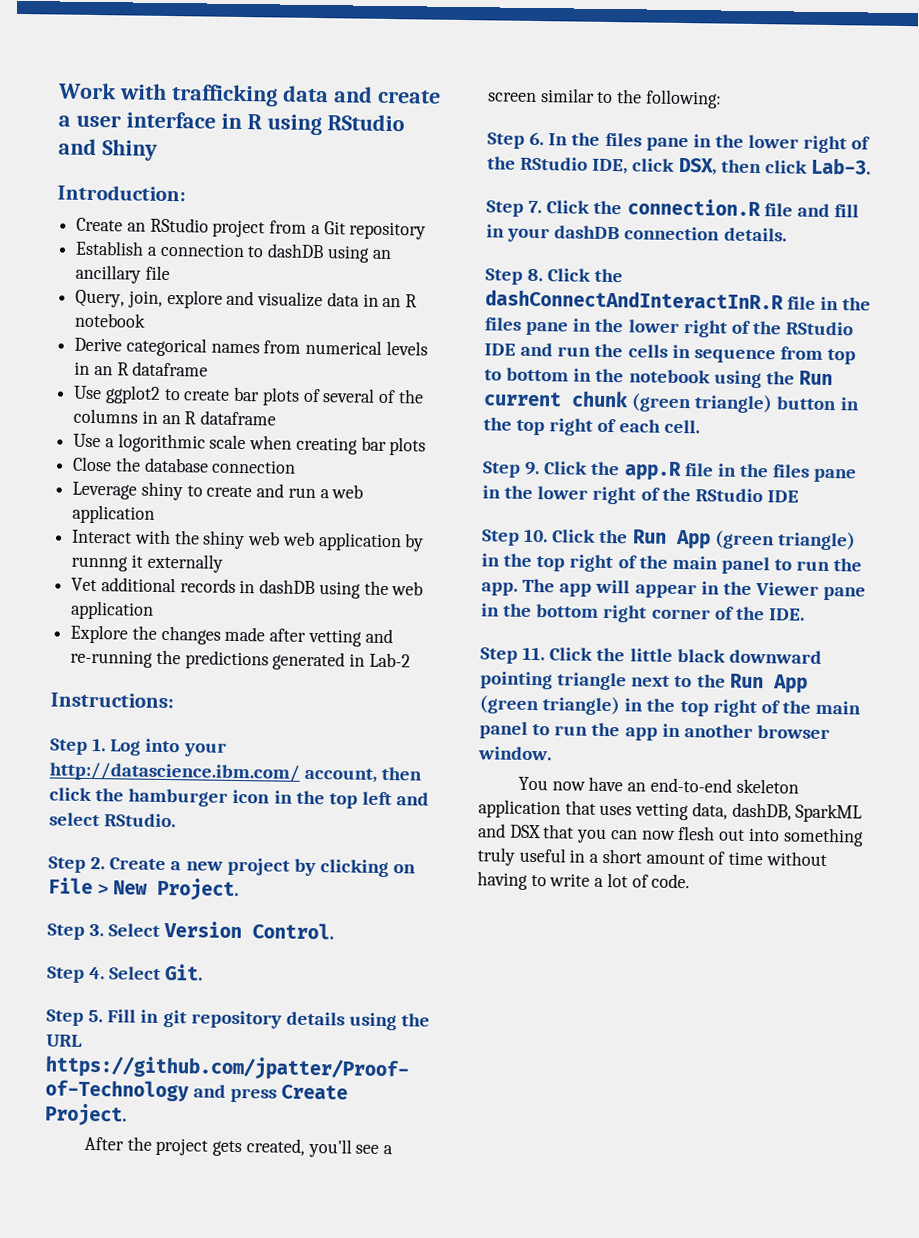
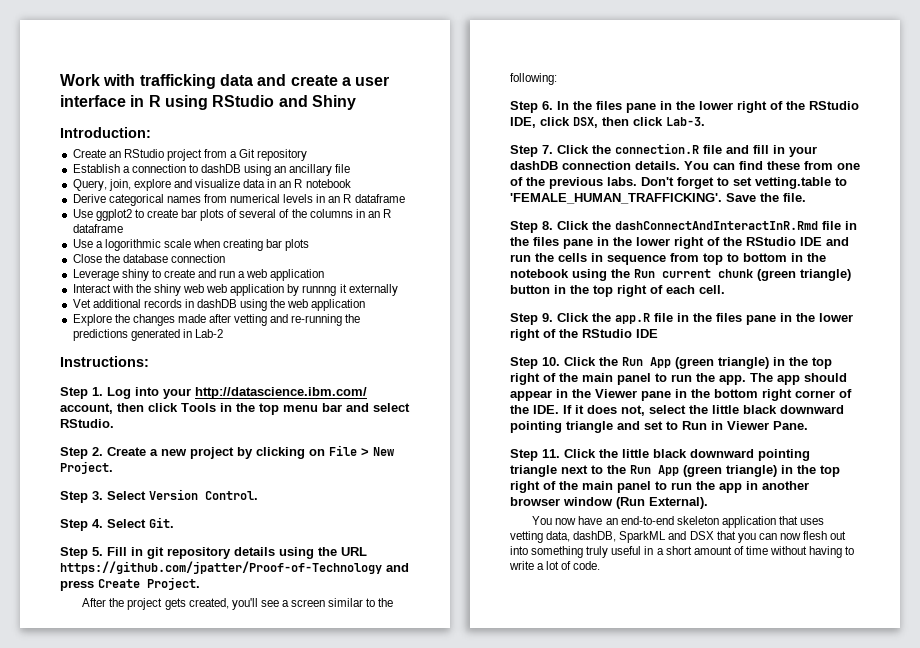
- Step 1. Log into your http://datascience.ibm.com/ account, then click the hamburger icon in the top left and select RStudio.
+ Step 1. Log into your http://datascience.ibm.com/ account, then click Tools in the top menu bar and select RStudio.
+ You can find these from one of the previous labs. Don't forget to set vetting.table to 'FEMALE_HUMAN_TRAFFICKING'. Save the file.
- Step 8. Click the dashConnectAndInteractInR.R file in the files pane in the lower right of the RStudio IDE and run the cells in sequence from top to bottom in the notebook using the Run current chunk (green triangle) button in the top right of each cell.
+ Step 8. Click the dashConnectAndInteractInR.Rmd file in the files pane in the lower right of the RStudio IDE and run the cells in sequence from top to bottom in the notebook using the Run current chunk (green triangle) button in the top right of each cell.
- The app will appear in the Viewer pane in the bottom right corner of the IDE.
+ The app should appear in the Viewer pane in the bottom right corner of the IDE. If it does not, select the little black downward pointing triangle and set to Run in Viewer Pane.
- Step 11. Click the little black downward pointing triangle next to the Run App (green triangle) in the top right of the main panel to run the app in another browser window.
+ Step 11. Click the little black downward pointing triangle next to the Run App (green triangle) in the top right of the main panel to run the app in another browser window (Run External).

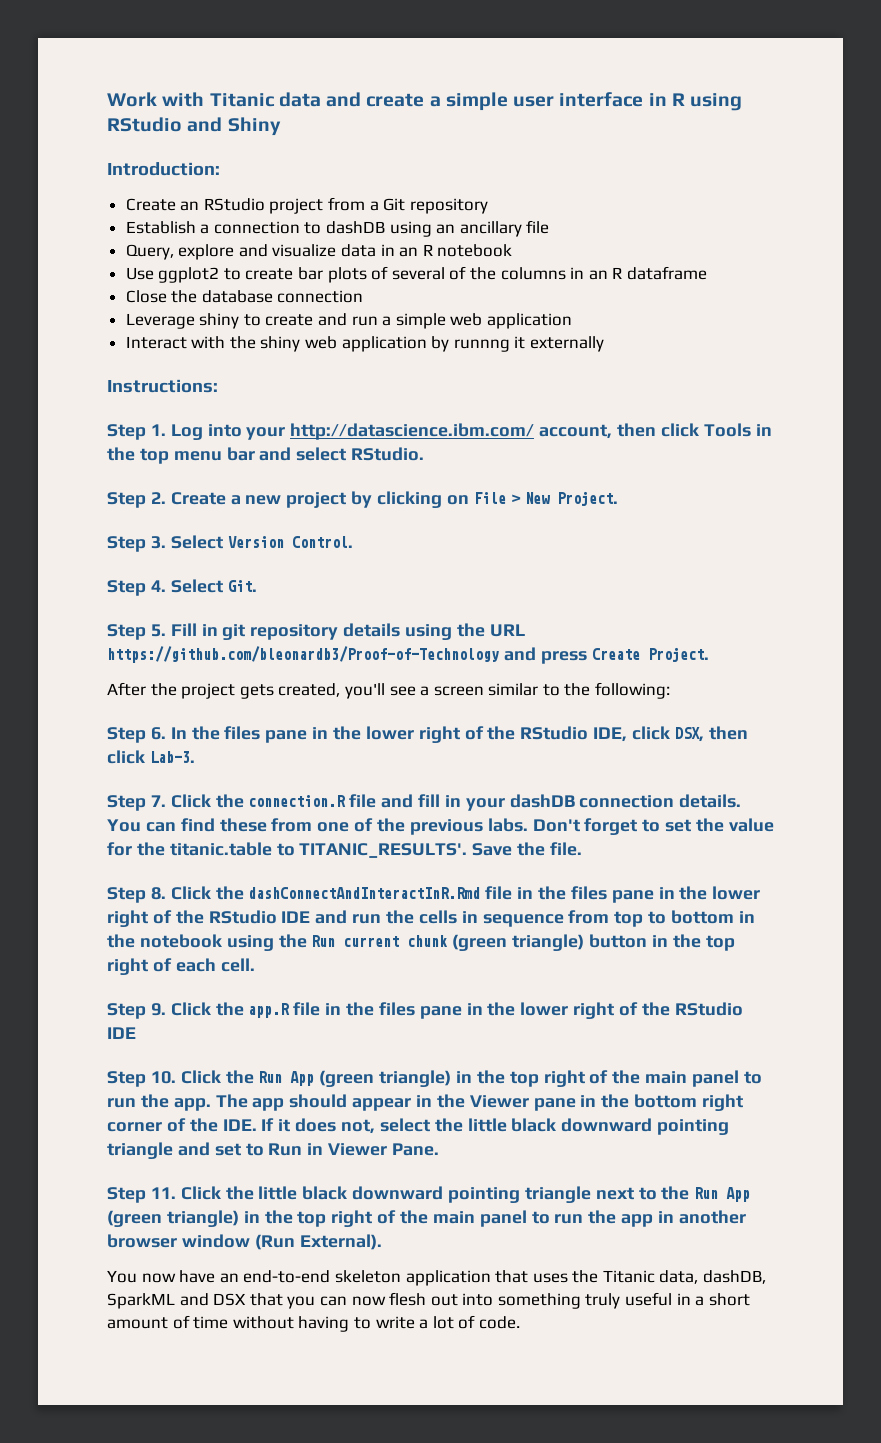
- Work with trafficking data and create a user interface in R using RStudio and Shiny
+ Work with Titanic data and create a simple user interface in R using RStudio and Shiny
- Query, join, explore and visualize data in an R notebook
+ Query, explore and visualize data in an R notebook
- Derive categorical names from numerical levels in an R dataframe
- Use a logorithmic scale when creating bar plots
- Leverage shiny to create and run a web application
+ Leverage shiny to create and run a simple web application
- Interact with the shiny web web application by runnng it externally
+ Interact with the shiny web application by runnng it externally
- Vet additional records in dashDB using the web application
- Explore the changes made after vetting and re-running the predictions generated in Lab-2
- Step 5. Fill in git repository details using the URL https://github.com/jpatter/Proof-of-Technology and press Create Project.
+ Step 5. Fill in git repository details using the URL https://github.com/bleonardb3/Proof-of-Technology and press Create Project.
- Don't forget to set vetting.table to 'FEMALE_HUMAN_TRAFFICKING'.
+ Don't forget to set the value for the titanic.table to TITANIC_RESULTS'.
- You now have an end-to-end skeleton application that uses vetting data, dashDB, SparkML and DSX that you can now flesh out into something truly useful in a short amount of time without having to write a lot of code.
+ You now have an end-to-end skeleton application that uses the Titanic data, dashDB, SparkML and DSX that you can now flesh out into something truly useful in a short amount of time without having to write a lot of code.

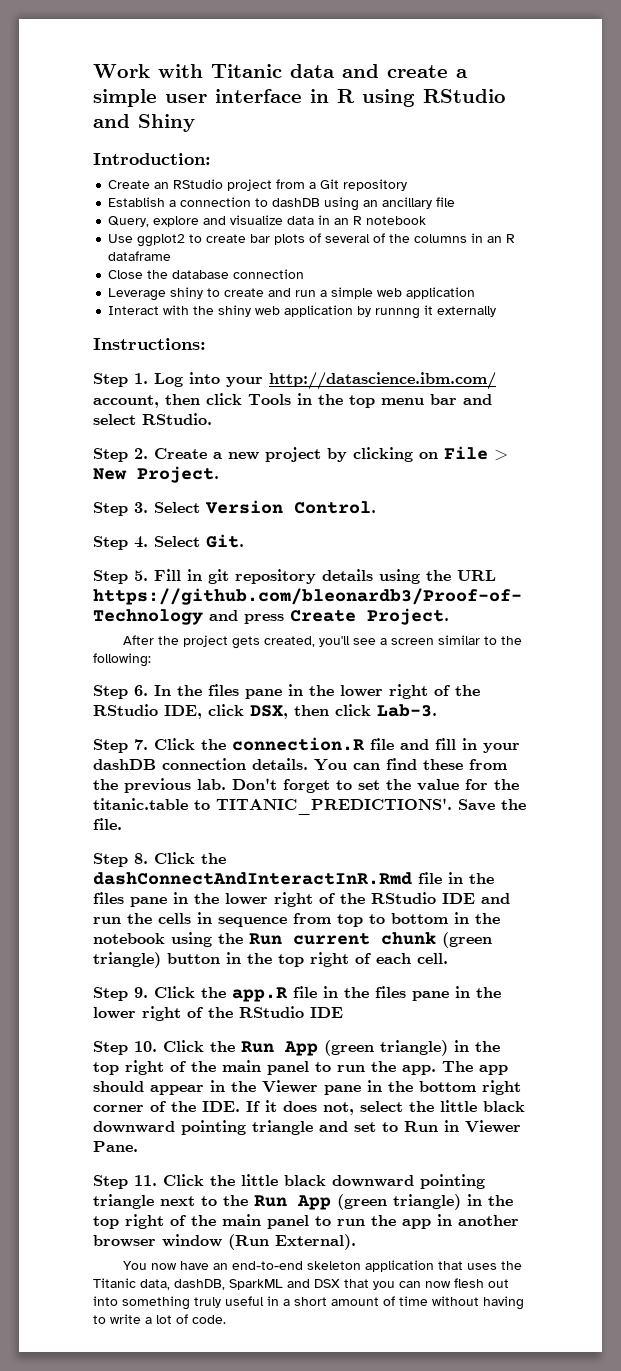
- You can find these from one of the previous labs.
+ You can find these from the previous lab.
- Don't forget to set the value for the titanic.table to TITANIC_RESULTS'.
+ Don't forget to set the value for the titanic.table to TITANIC_PREDICTIONS'.

